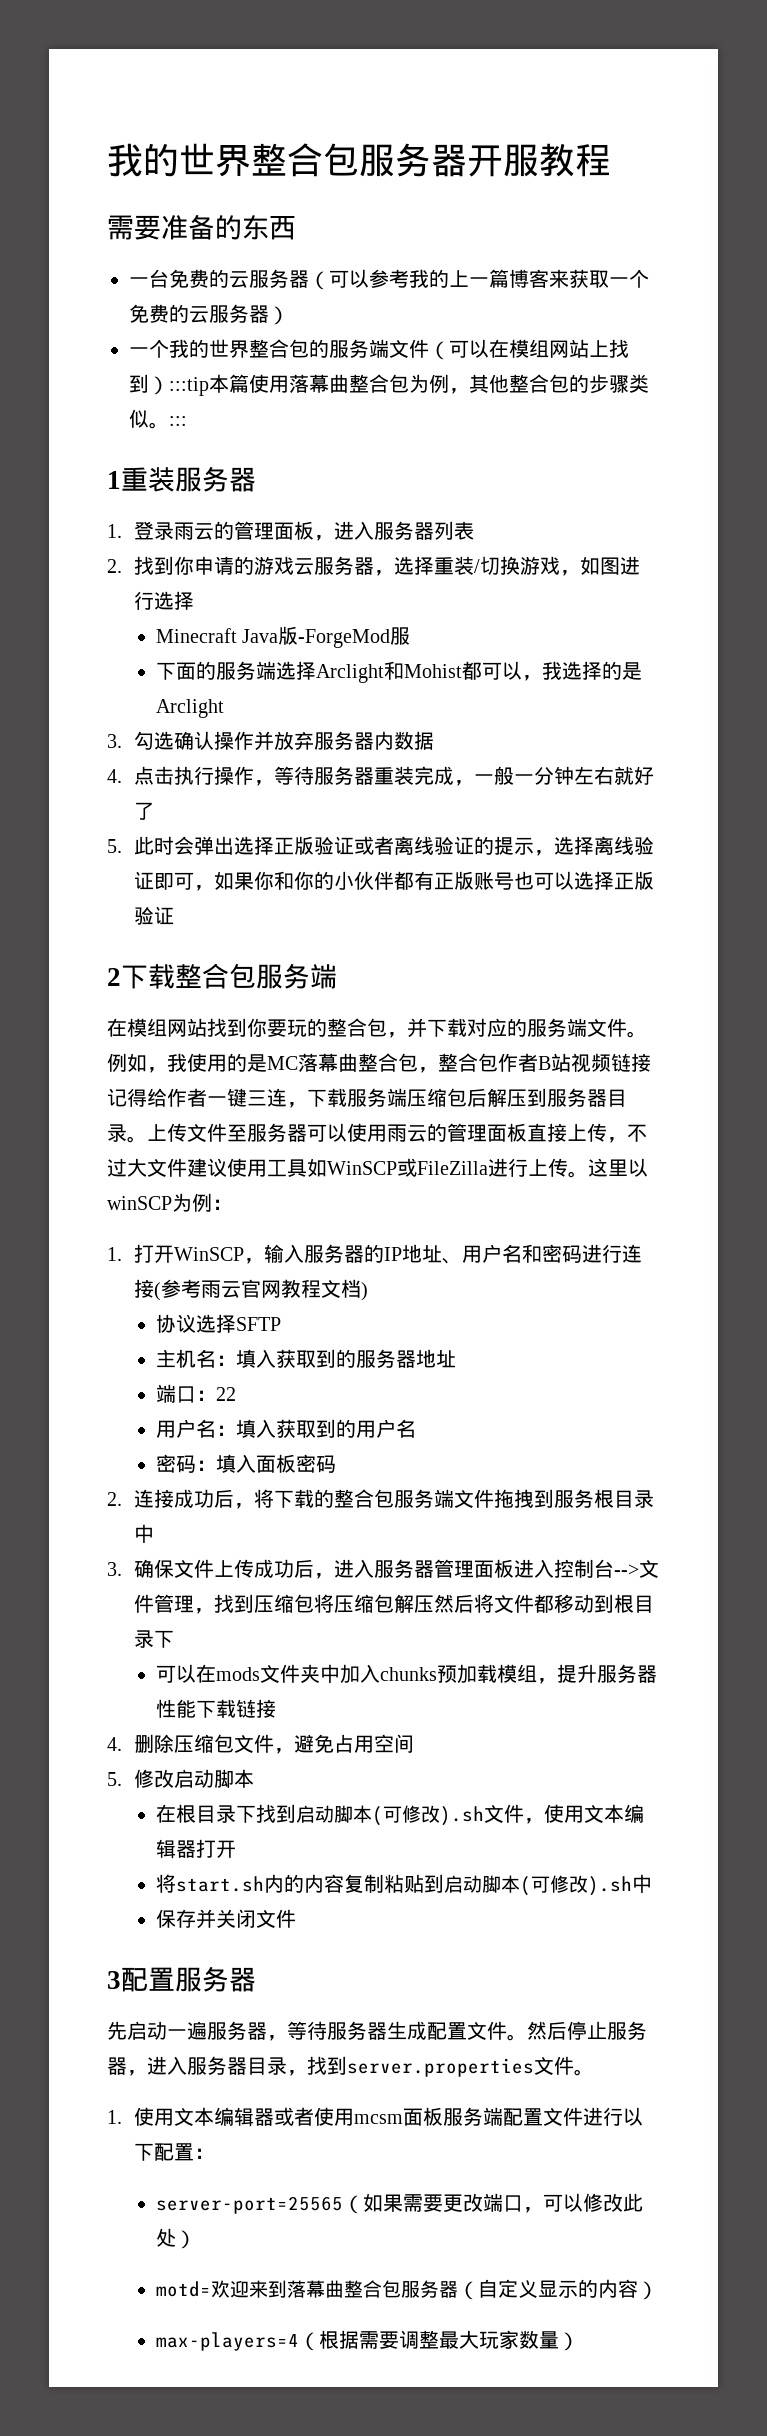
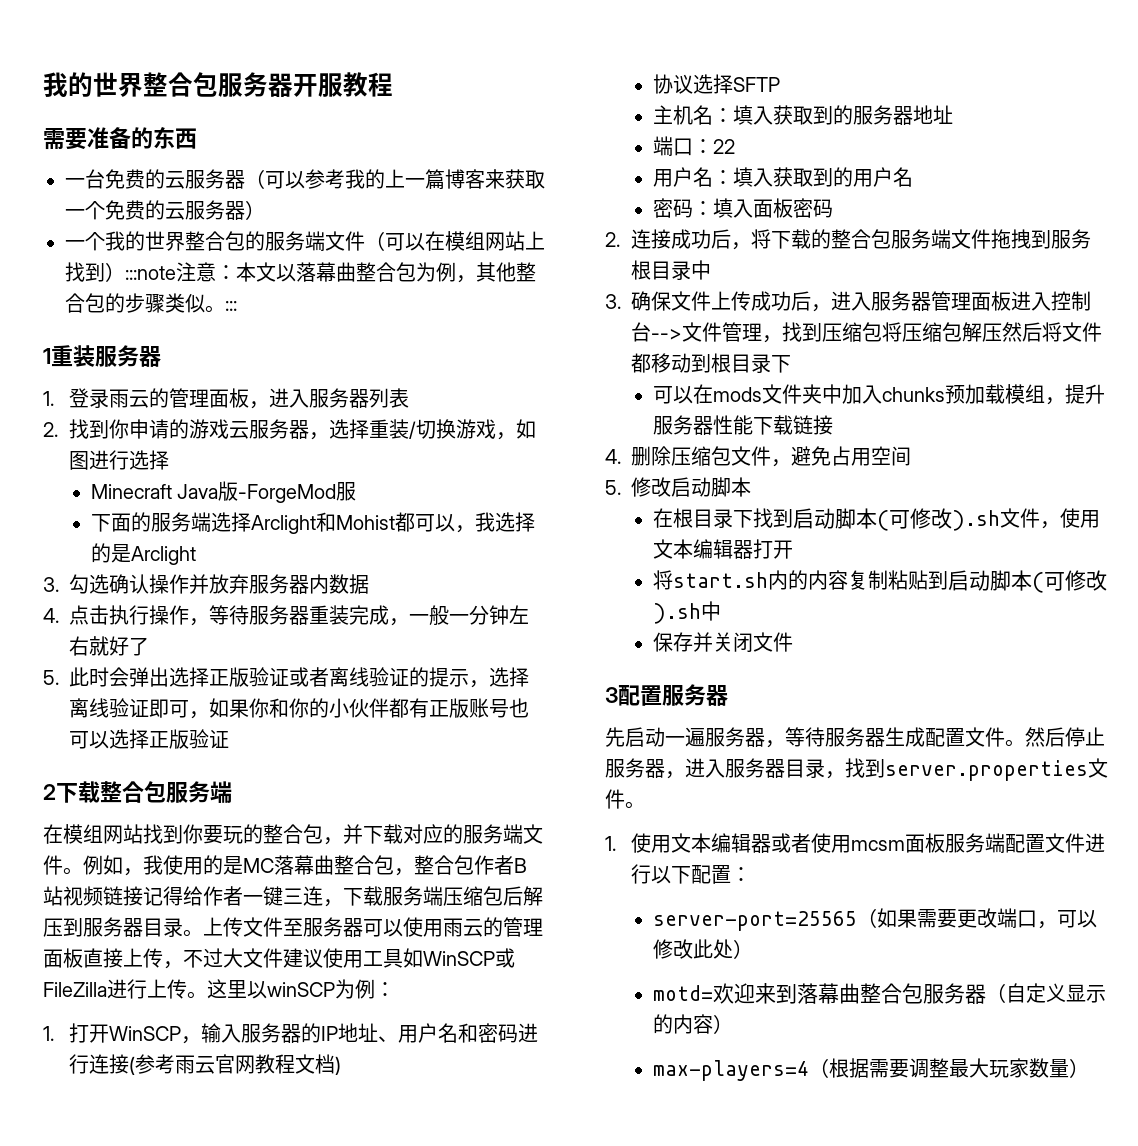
- 一个我的世界整合包的服务端文件（可以在模组网站上找到）:::tip本篇使用落幕曲整合包为例，其他整合包的步骤类似。:::
+ 一个我的世界整合包的服务端文件（可以在模组网站上找到）:::note注意：本文以落幕曲整合包为例，其他整合包的步骤类似。:::

